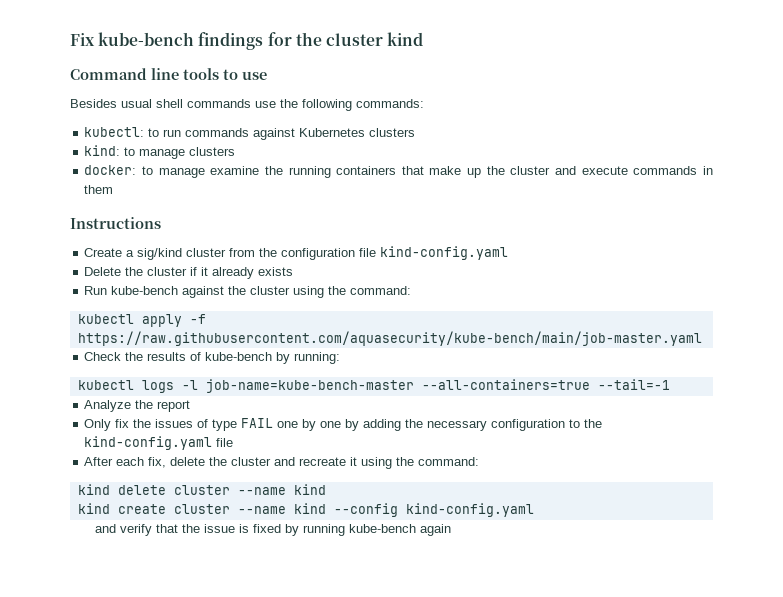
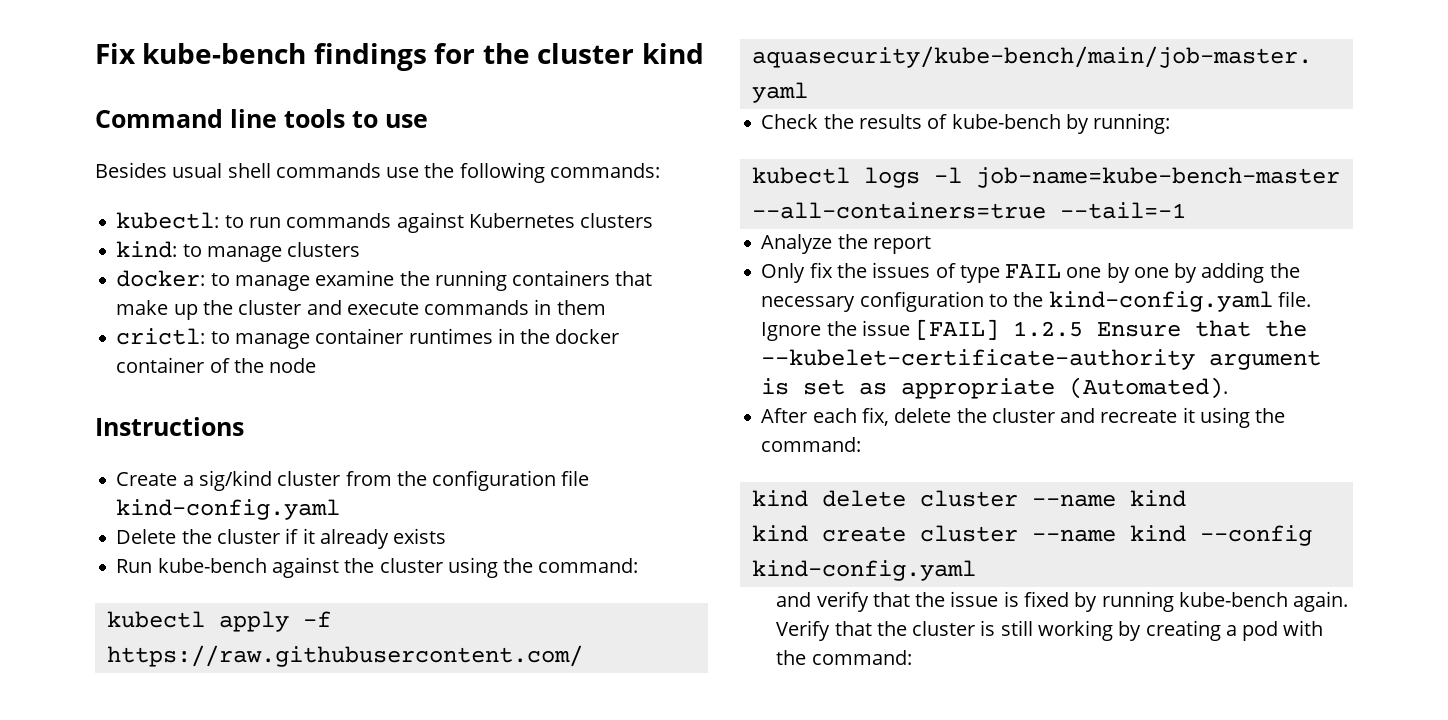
+ crictl: to manage container runtimes in the docker container of the node
- Only fix the issues of type FAIL one by one by adding the necessary configuration to the kind-config.yaml file
+ Only fix the issues of type FAIL one by one by adding the necessary configuration to the kind-config.yaml file. Ignore the issue [FAIL] 1.2.5 Ensure that the --kubelet-certificate-authority argument is set as appropriate (Automated).
- and verify that the issue is fixed by running kube-bench again
+ and verify that the issue is fixed by running kube-bench again. Verify that the cluster is still working by creating a pod with the command:

